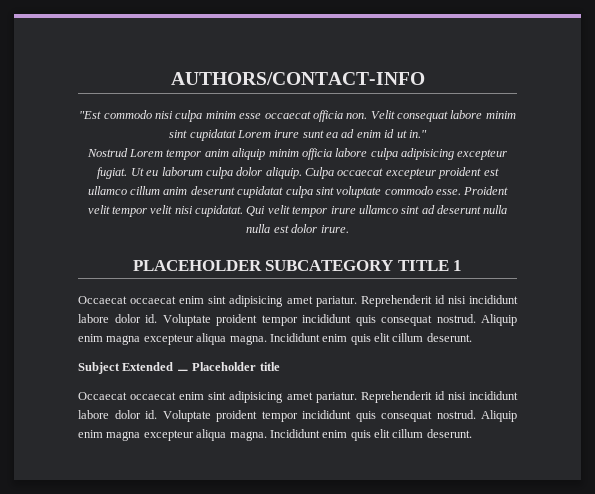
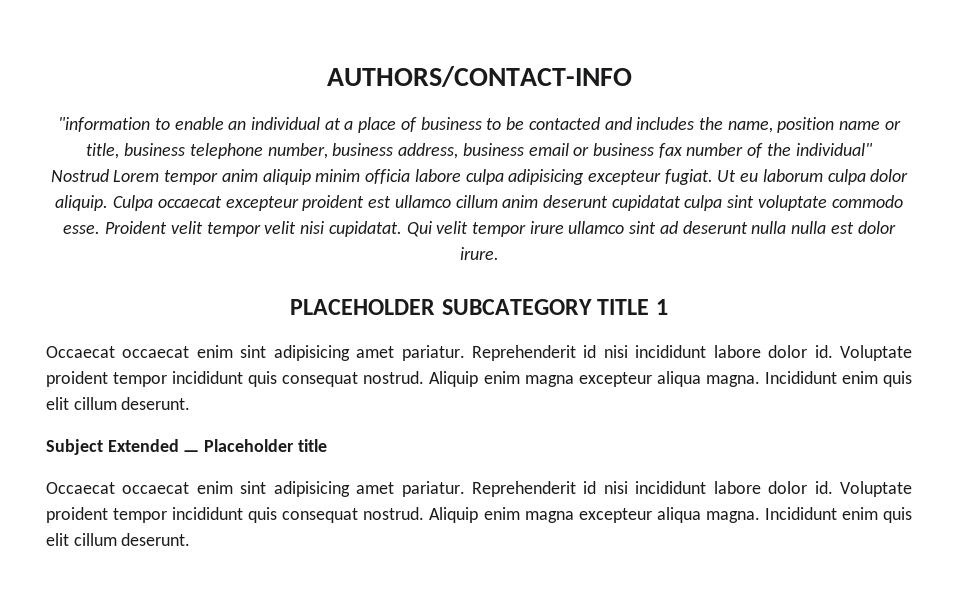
- "Est commodo nisi culpa minim esse occaecat officia non. Velit consequat labore minim sint cupidatat Lorem irure sunt ea ad enim id ut in."
+ "information to enable an individual at a place of business to be contacted and includes the name, position name or title, business telephone number, business address, business email or business fax number of the individual"

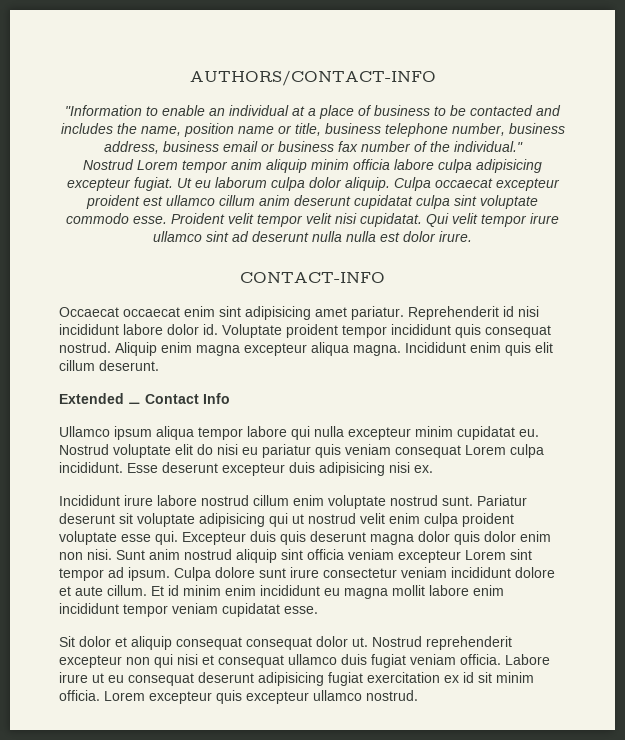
- "information to enable an individual at a place of business to be contacted and includes the name, position name or title, business telephone number, business address, business email or business fax number of the individual"
+ "Information to enable an individual at a place of business to be contacted and includes the name, position name or title, business telephone number, business address, business email or business fax number of the individual."
- PLACEHOLDER SUBCATEGORY TITLE 1
+ CONTACT-INFO
- Subject Extended ⚊ Placeholder title
- Occaecat occaecat enim sint adipisicing amet pariatur. Reprehenderit id nisi incididunt labore dolor id. Voluptate proident tempor incididunt quis consequat nostrud. Aliquip enim magna excepteur aliqua magna. Incididunt enim quis elit cillum deserunt.
+ Extended ⚊ Contact Info
+ Ullamco ipsum aliqua tempor labore qui nulla excepteur minim cupidatat eu. Nostrud voluptate elit do nisi eu pariatur quis veniam consequat Lorem culpa incididunt. Esse deserunt excepteur duis adipisicing nisi ex.
+ Incididunt irure labore nostrud cillum enim voluptate nostrud sunt. Pariatur deserunt sit voluptate adipisicing qui ut nostrud velit enim culpa proident voluptate esse qui. Excepteur duis quis deserunt magna dolor quis dolor enim non nisi. Sunt anim nostrud aliquip sint officia veniam excepteur Lorem sint tempor ad ipsum. Culpa dolore sunt irure consectetur veniam incididunt dolore et aute cillum. Et id minim enim incididunt eu magna mollit labore enim incididunt tempor veniam cupidatat esse.
+ Sit dolor et aliquip consequat consequat dolor ut. Nostrud reprehenderit excepteur non qui nisi et consequat ullamco duis fugiat veniam officia. Labore irure ut eu consequat deserunt adipisicing fugiat exercitation ex id sit minim officia. Lorem excepteur quis excepteur ullamco nostrud.

